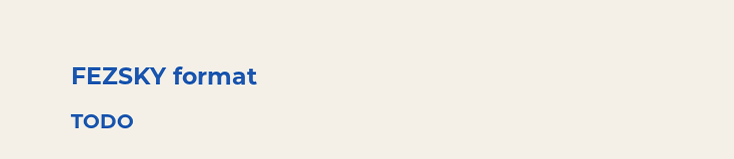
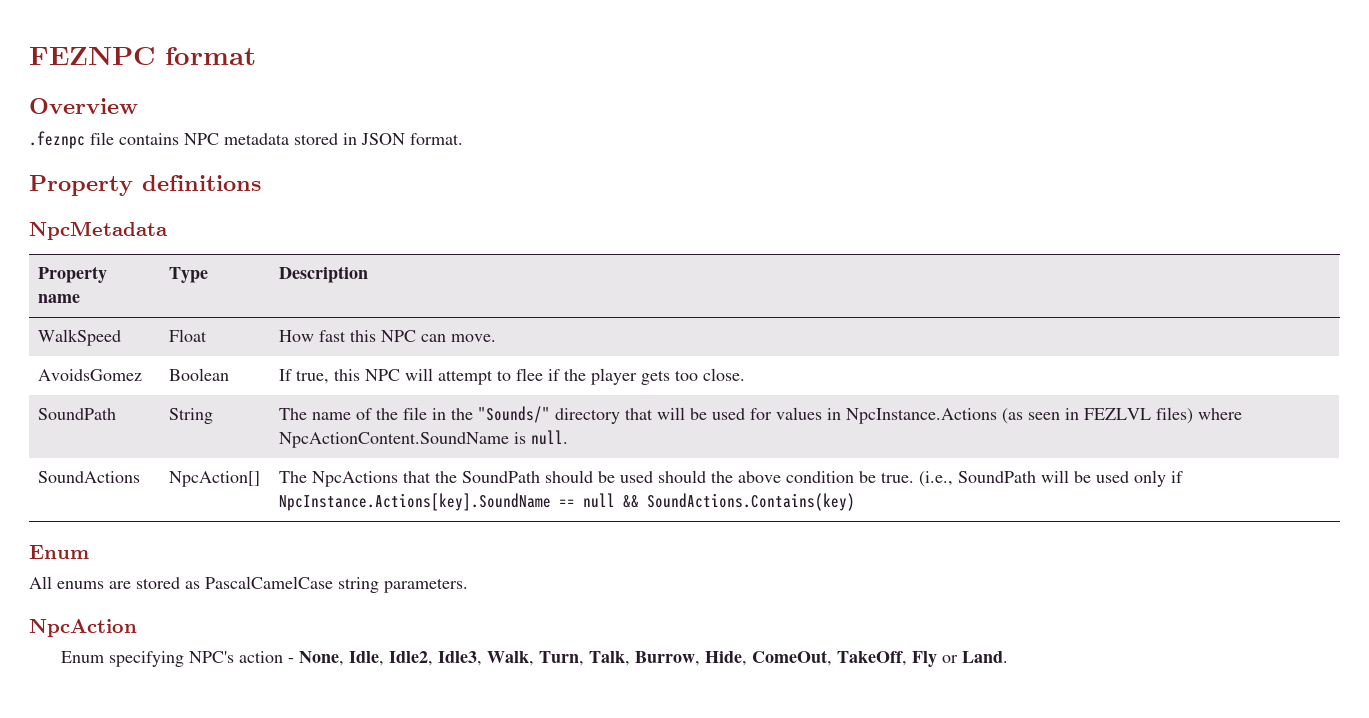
- FEZSKY format
+ FEZNPC format
- TODO
+ Overview
+ .feznpc file contains NPC metadata stored in JSON format.
+ Property definitions
+ NpcMetadata
+ Property name | Type | Description
+ WalkSpeed | Float | How fast this NPC can move.
+ AvoidsGomez | Boolean | If true, this NPC will attempt to flee if the player gets too close.
+ SoundPath | String | The name of the file in the "Sounds/" directory that will be used for values in NpcInstance.Actions (as seen in FEZLVL files) where NpcActionContent.SoundName is null.
+ SoundActions | NpcAction[] | The NpcActions that the SoundPath should be used should the above condition be true. (i.e., SoundPath will be used only if NpcInstance.Actions[key].SoundName == null && SoundActions.Contains(key)
+ Enum
+ All enums are stored as PascalCamelCase string parameters.
+ NpcAction
+ Enum specifying NPC's action - None, Idle, Idle2, Idle3, Walk, Turn, Talk, Burrow, Hide, ComeOut, TakeOff, Fly or Land.

